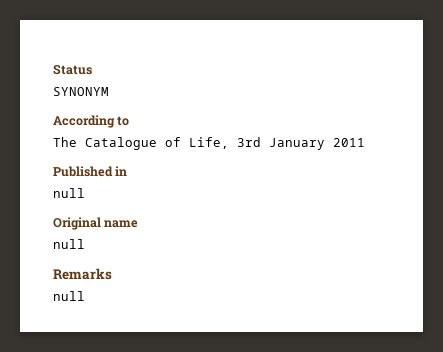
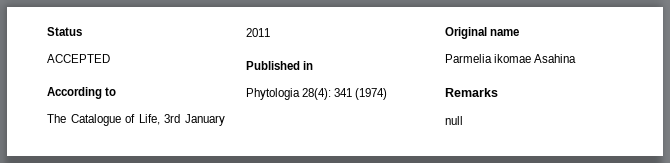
- SYNONYM
+ ACCEPTED
  Published in
- null
+ Phytologia 28(4): 341 (1974)
  Original name
- null
+ Parmelia ikomae Asahina

